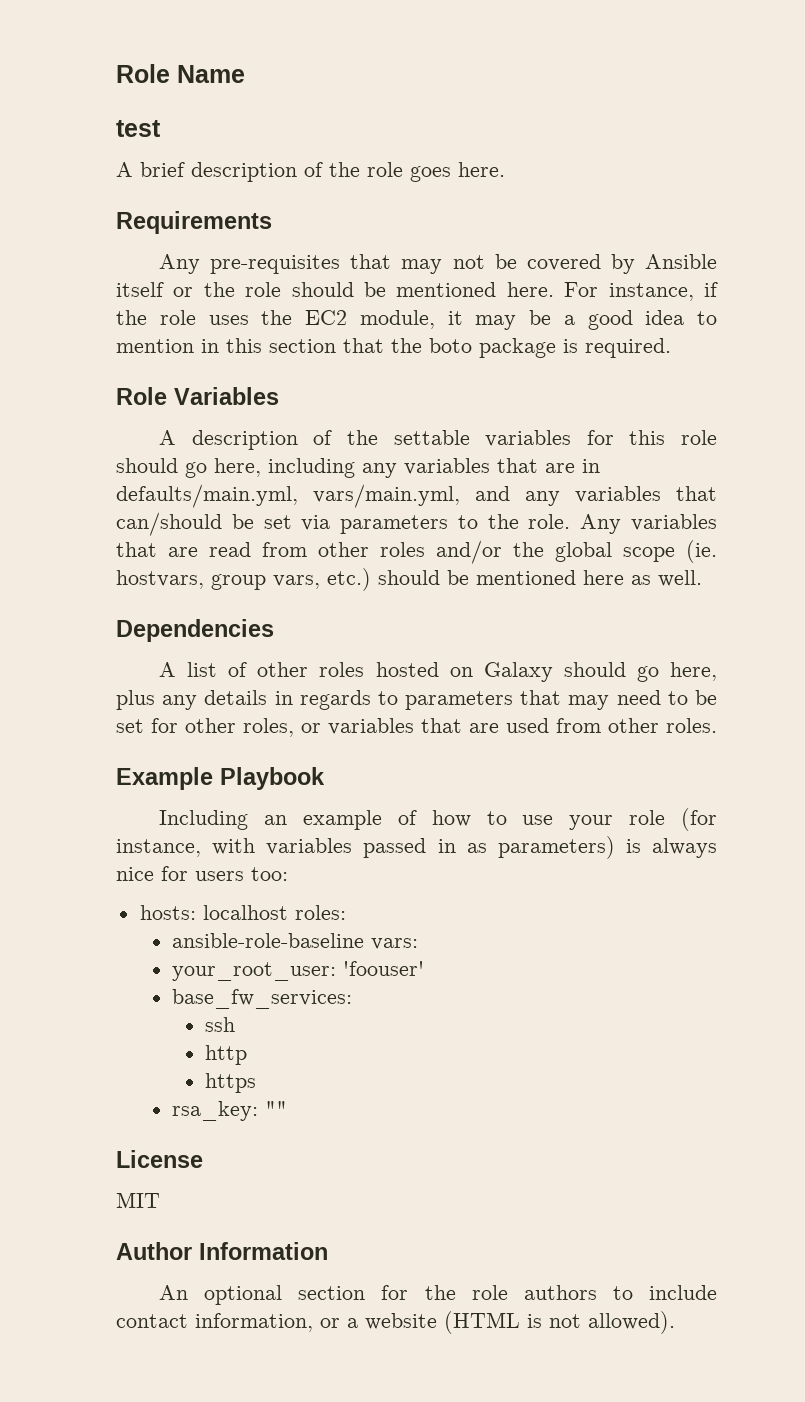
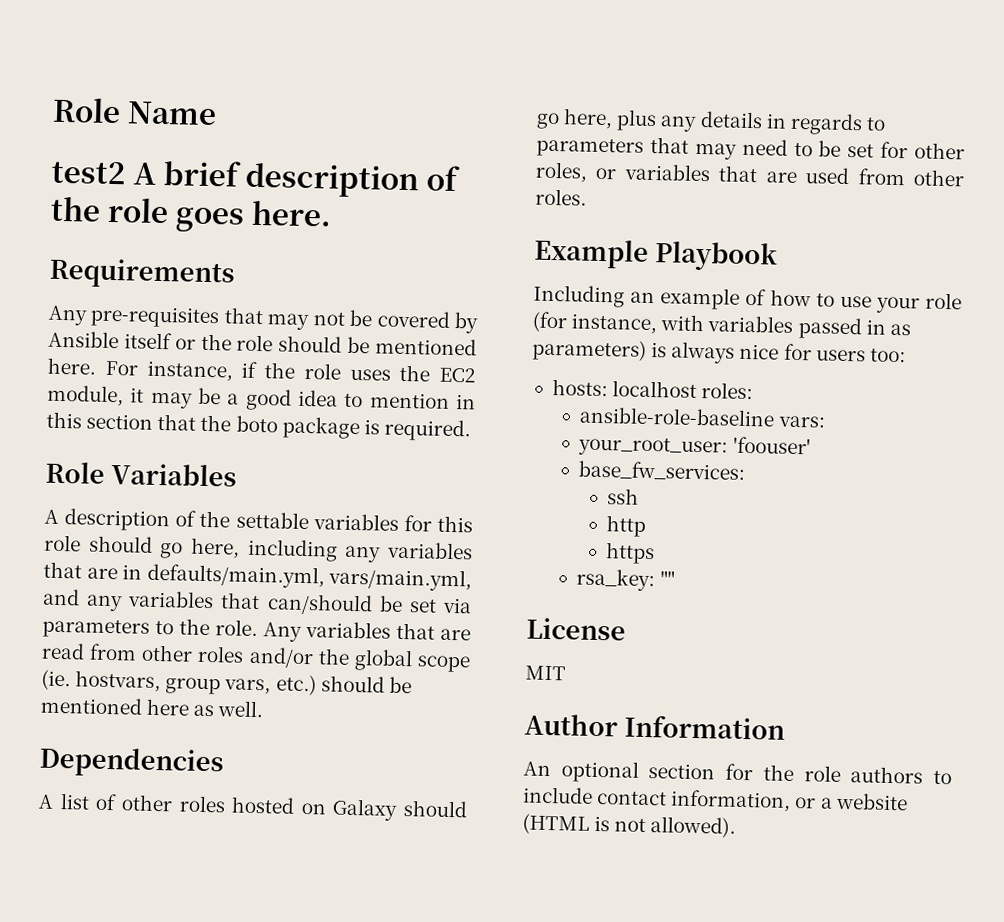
- test
- A brief description of the role goes here.
+ test2 A brief description of the role goes here.

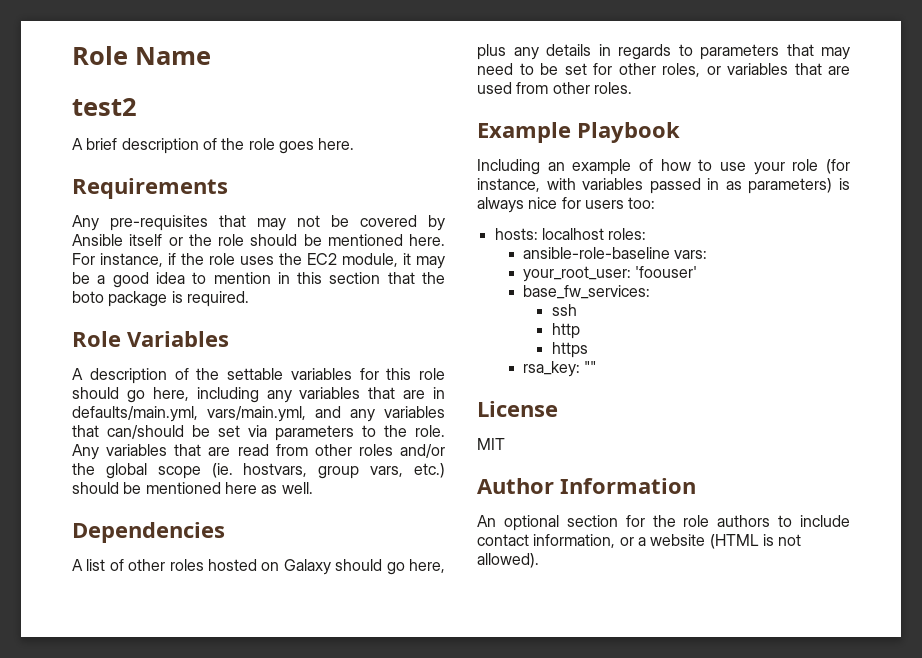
- test2 A brief description of the role goes here.
+ test2
+ A brief description of the role goes here.

